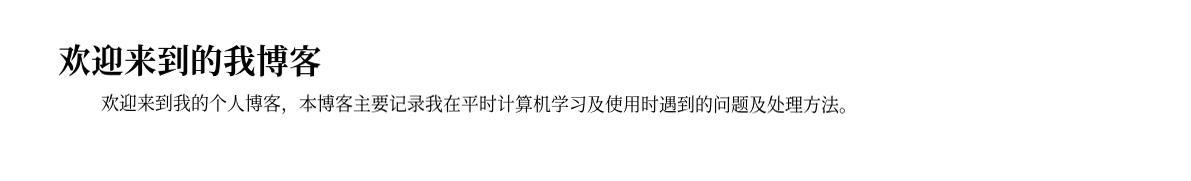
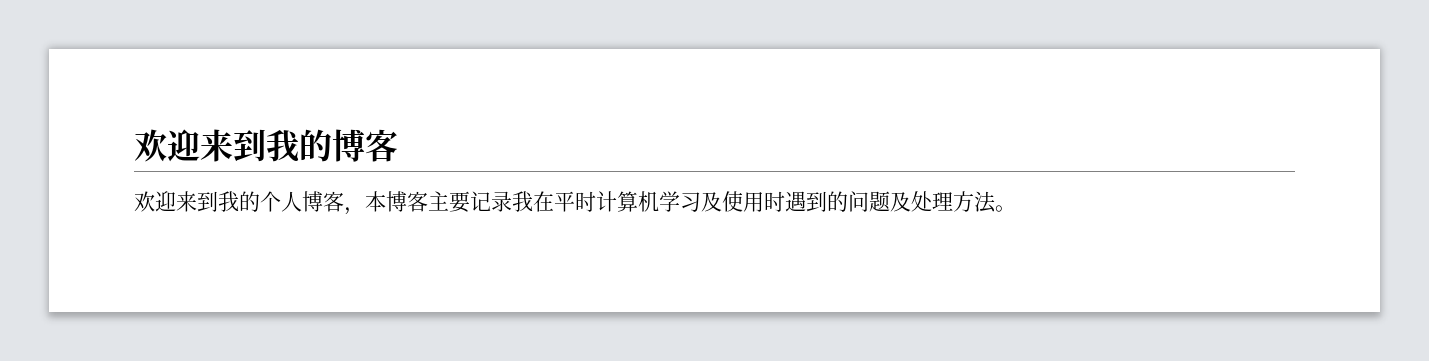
- 欢迎来到的我博客
+ 欢迎来到我的博客

